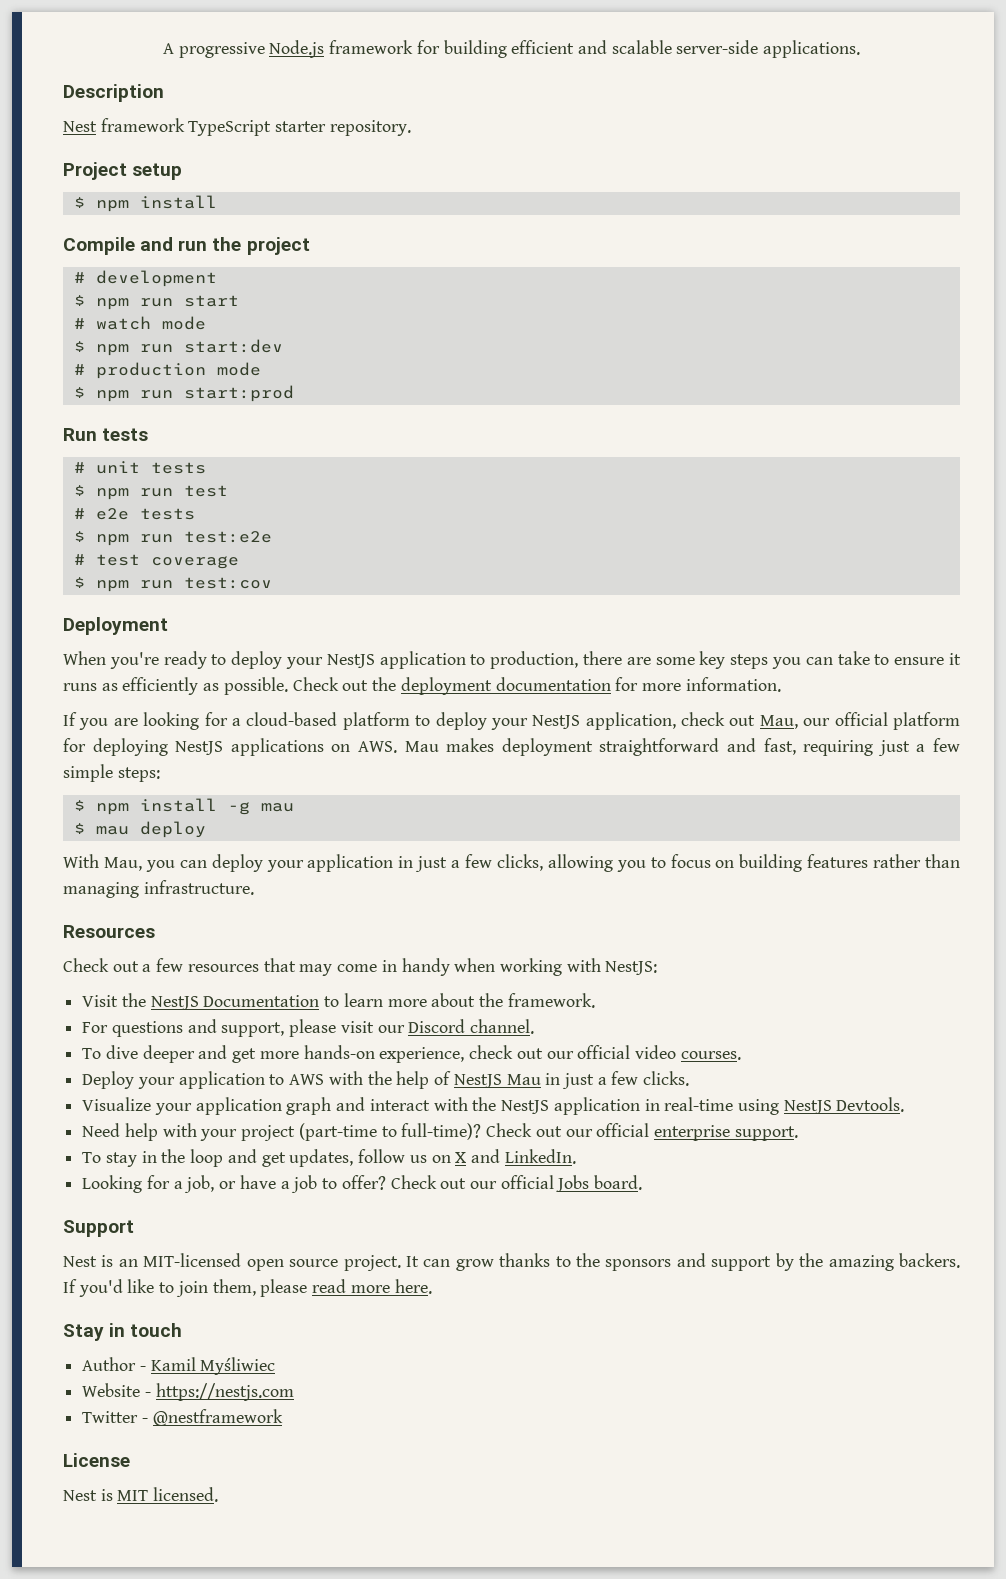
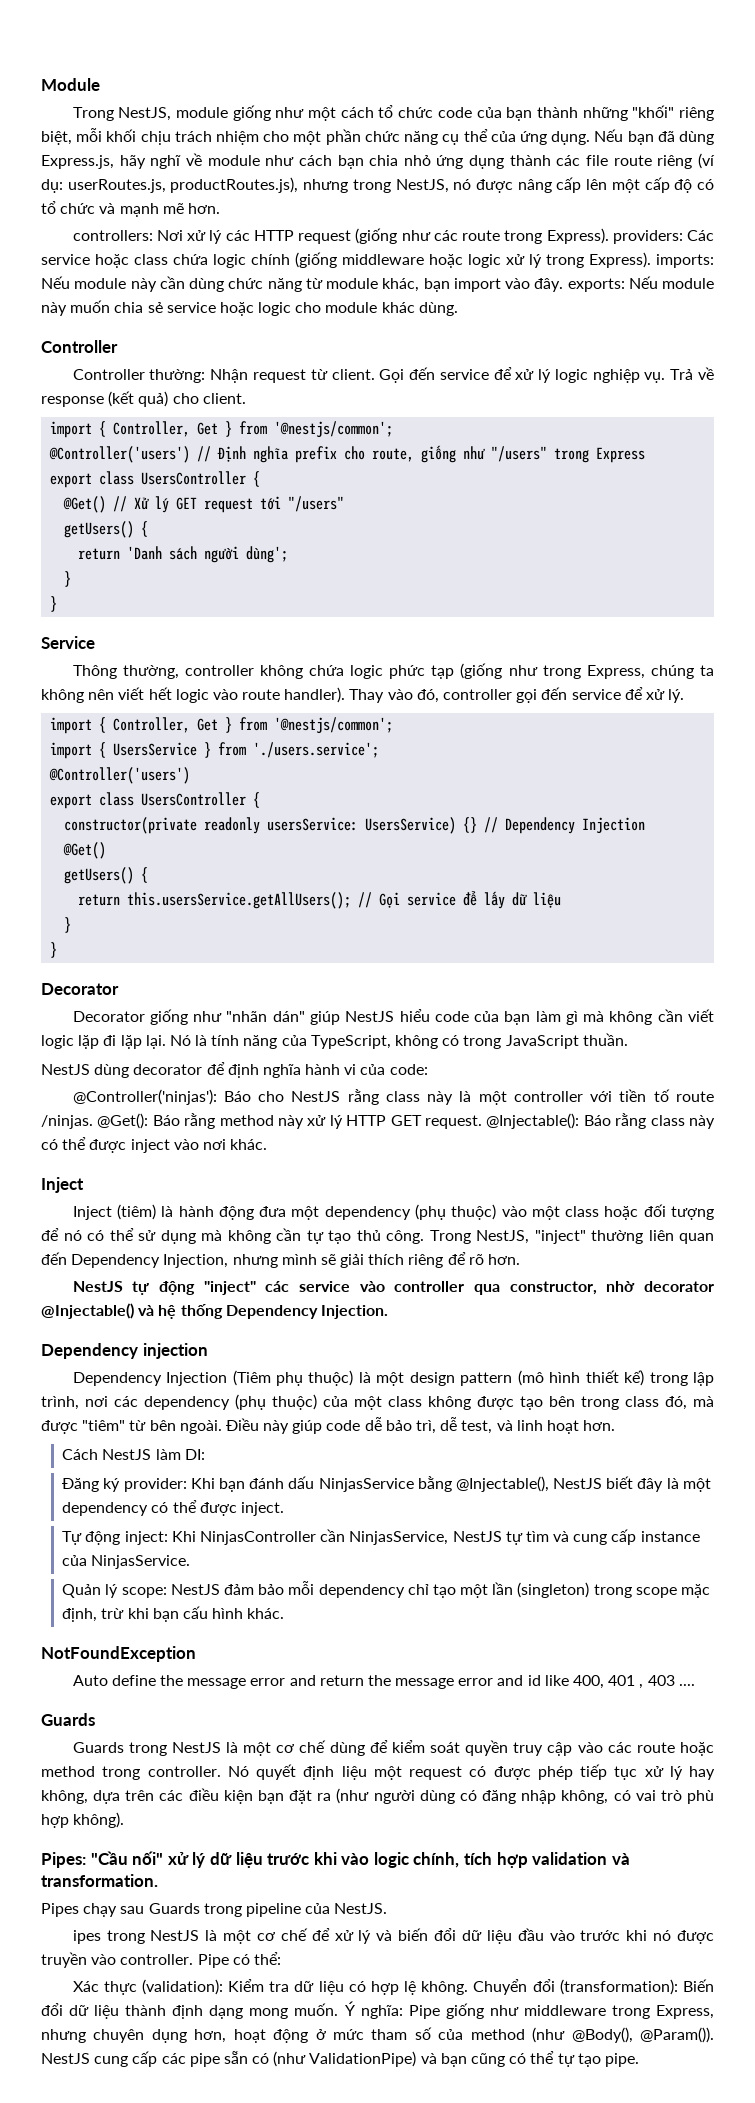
- A progressive Node.js framework for building efficient and scalable server-side applications.
- Description
- Nest framework TypeScript starter repository.
- Project setup
- $ npm install
- Compile and run the project
- # development
- $ npm run start
- # watch mode
- $ npm run start:dev
- # production mode
- $ npm run start:prod
- Run tests
- # unit tests
- $ npm run test
- # e2e tests
- $ npm run test:e2e
- # test coverage
- $ npm run test:cov
- Deployment
- When you're ready to deploy your NestJS application to production, there are some key steps you can take to ensure it runs as efficiently as possible. Check out the deployment documentation for more information.
- If you are looking for a cloud-based platform to deploy your NestJS application, check out Mau, our official platform for deploying NestJS applications on AWS. Mau makes deployment straightforward and fast, requiring just a few simple steps:
- $ npm install -g mau
- $ mau deploy
- With Mau, you can deploy your application in just a few clicks, allowing you to focus on building features rather than managing infrastructure.
- Resources
- Check out a few resources that may come in handy when working with NestJS:
- Visit the NestJS Documentation to learn more about the framework.
- For questions and support, please visit our Discord channel.
- To dive deeper and get more hands-on experience, check out our official video courses.
- Deploy your application to AWS with the help of NestJS Mau in just a few clicks.
- Visualize your application graph and interact with the NestJS application in real-time using NestJS Devtools.
- Need help with your project (part-time to full-time)? Check out our official enterprise support.
- To stay in the loop and get updates, follow us on X and LinkedIn.
- Looking for a job, or have a job to offer? Check out our official Jobs board.
- Support
- Nest is an MIT-licensed open source project. It can grow thanks to the sponsors and support by the amazing backers. If you'd like to join them, please read more here.
- Stay in touch
- Author - Kamil Myśliwiec
- Website - https://nestjs.com
- Twitter - @nestframework
- License
- Nest is MIT licensed.
+ Module
+ Trong NestJS, module giống như một cách tổ chức code của bạn thành những "khối" riêng biệt, mỗi khối chịu trách nhiệm cho một phần chức năng cụ thể của ứng dụng. Nếu bạn đã dùng Express.js, hãy nghĩ về module như cách bạn chia nhỏ ứng dụng thành các file route riêng (ví dụ: userRoutes.js, productRoutes.js), nhưng trong NestJS, nó được nâng cấp lên một cấp độ có tổ chức và mạnh mẽ hơn.
+ controllers: Nơi xử lý các HTTP request (giống như các route trong Express). providers: Các service hoặc class chứa logic chính (giống middleware hoặc logic xử lý trong Express). imports: Nếu module này cần dùng chức năng từ module khác, bạn import vào đây. exports: Nếu module này muốn chia sẻ service hoặc logic cho module khác dùng.
+ Controller
+ Controller thường: Nhận request từ client. Gọi đến service để xử lý logic nghiệp vụ. Trả về response (kết quả) cho client.
+ import { Controller, Get } from '@nestjs/common';
+ @Controller('users') // Định nghĩa prefix cho route, giống như "/users" trong Express
+ export class UsersController {
+ @Get() // Xử lý GET request tới "/users"
+ getUsers() {
+ return 'Danh sách người dùng';
+ }
+ }
+ Service
+ Thông thường, controller không chứa logic phức tạp (giống như trong Express, chúng ta không nên viết hết logic vào route handler). Thay vào đó, controller gọi đến service để xử lý.
+ import { Controller, Get } from '@nestjs/common';
+ import { UsersService } from './users.service';
+ @Controller('users')
+ export class UsersController {
+ constructor(private readonly usersService: UsersService) {} // Dependency Injection
+ @Get()
+ getUsers() {
+ return this.usersService.getAllUsers(); // Gọi service để lấy dữ liệu
+ }
+ }
+ Decorator
+ Decorator giống như "nhãn dán" giúp NestJS hiểu code của bạn làm gì mà không cần viết logic lặp đi lặp lại. Nó là tính năng của TypeScript, không có trong JavaScript thuần.
+ NestJS dùng decorator để định nghĩa hành vi của code:
+ @Controller('ninjas'): Báo cho NestJS rằng class này là một controller với tiền tố route /ninjas. @Get(): Báo rằng method này xử lý HTTP GET request. @Injectable(): Báo rằng class này có thể được inject vào nơi khác.
+ Inject
+ Inject (tiêm) là hành động đưa một dependency (phụ thuộc) vào một class hoặc đối tượng để nó có thể sử dụng mà không cần tự tạo thủ công. Trong NestJS, "inject" thường liên quan đến Dependency Injection, nhưng mình sẽ giải thích riêng để rõ hơn.
+ NestJS tự động "inject" các service vào controller qua constructor, nhờ decorator @Injectable() và hệ thống Dependency Injection.
+ Dependency injection
+ Dependency Injection (Tiêm phụ thuộc) là một design pattern (mô hình thiết kế) trong lập trình, nơi các dependency (phụ thuộc) của một class không được tạo bên trong class đó, mà được "tiêm" từ bên ngoài. Điều này giúp code dễ bảo trì, dễ test, và linh hoạt hơn.
+ Cách NestJS làm DI:
+ Đăng ký provider: Khi bạn đánh dấu NinjasService bằng @Injectable(), NestJS biết đây là một dependency có thể được inject.
+ Tự động inject: Khi NinjasController cần NinjasService, NestJS tự tìm và cung cấp instance của NinjasService.
+ Quản lý scope: NestJS đảm bảo mỗi dependency chỉ tạo một lần (singleton) trong scope mặc định, trừ khi bạn cấu hình khác.
+ NotFoundException
+ Auto define the message error and return the message error and id like 400, 401 , 403 ....
+ Guards
+ Guards trong NestJS là một cơ chế dùng để kiểm soát quyền truy cập vào các route hoặc method trong controller. Nó quyết định liệu một request có được phép tiếp tục xử lý hay không, dựa trên các điều kiện bạn đặt ra (như người dùng có đăng nhập không, có vai trò phù hợp không).
+ Pipes: "Cầu nối" xử lý dữ liệu trước khi vào logic chính, tích hợp validation và transformation.
+ Pipes chạy sau Guards trong pipeline của NestJS.
+ ipes trong NestJS là một cơ chế để xử lý và biến đổi dữ liệu đầu vào trước khi nó được truyền vào controller. Pipe có thể:
+ Xác thực (validation): Kiểm tra dữ liệu có hợp lệ không. Chuyển đổi (transformation): Biến đổi dữ liệu thành định dạng mong muốn. Ý nghĩa: Pipe giống như middleware trong Express, nhưng chuyên dụng hơn, hoạt động ở mức tham số của method (như @Body(), @Param()). NestJS cung cấp các pipe sẵn có (như ValidationPipe) và bạn cũng có thể tự tạo pipe.

